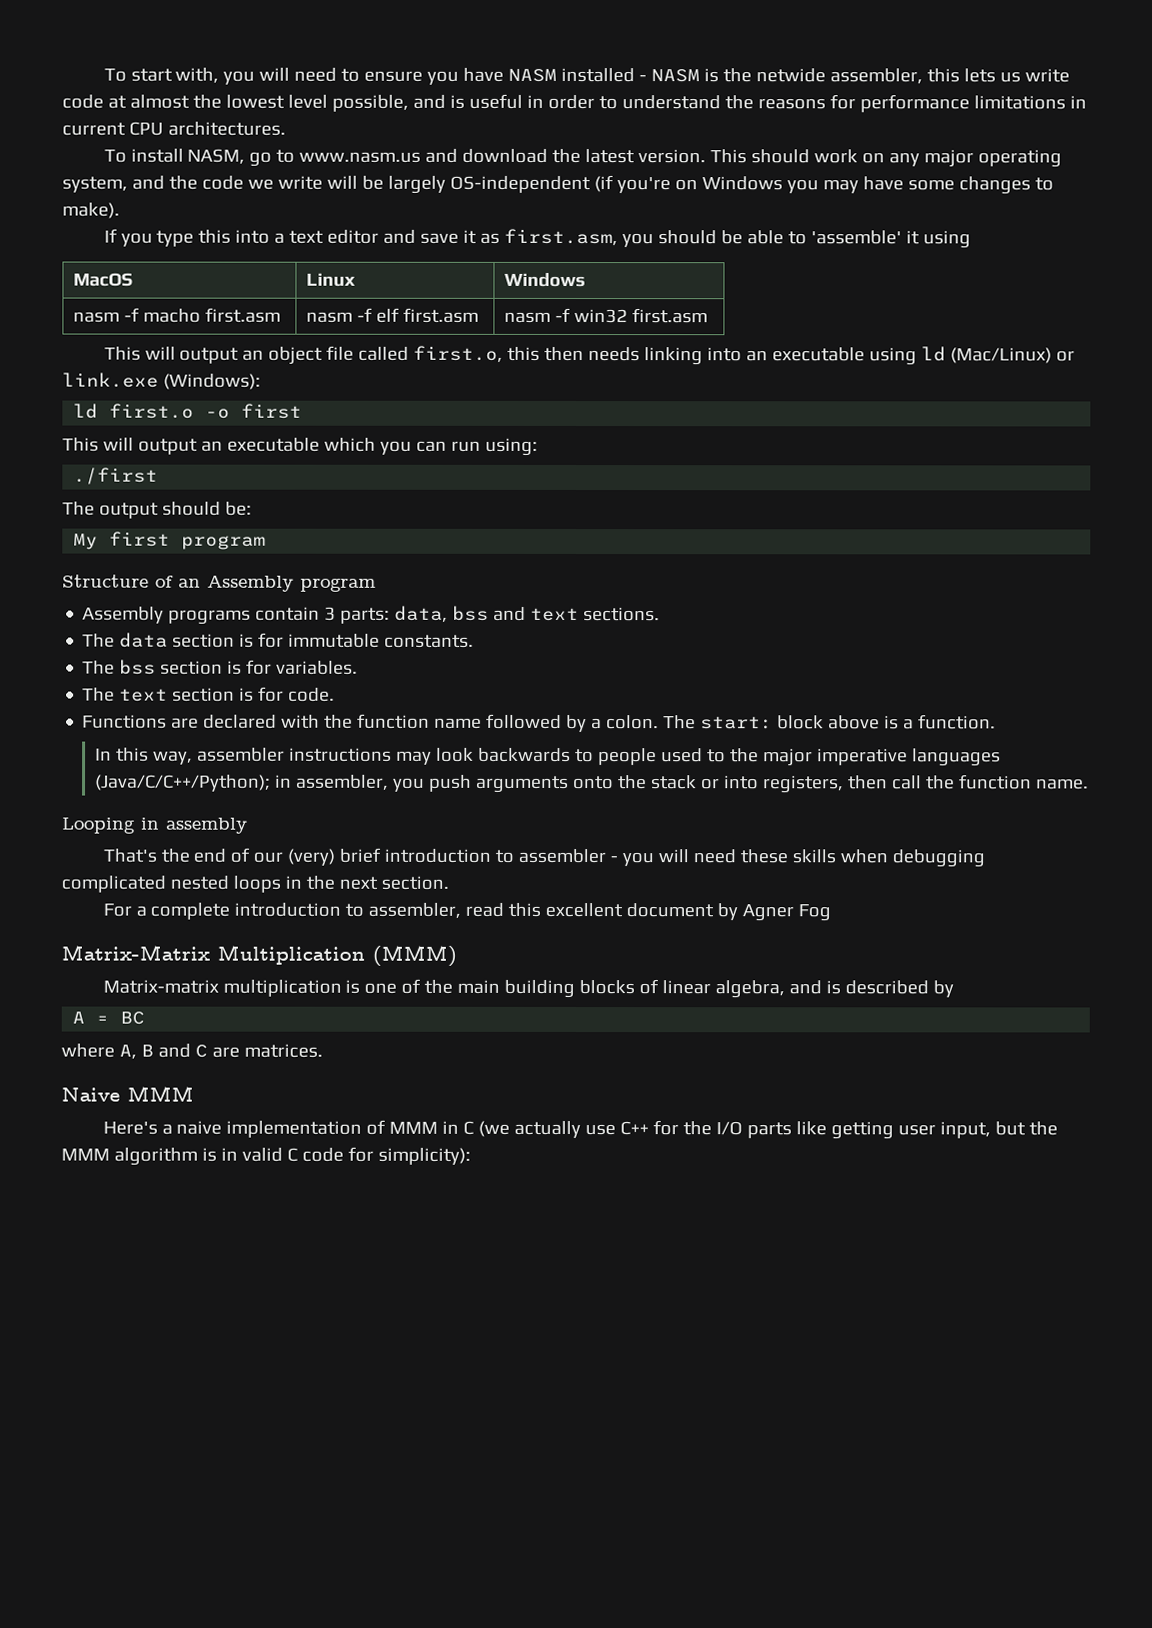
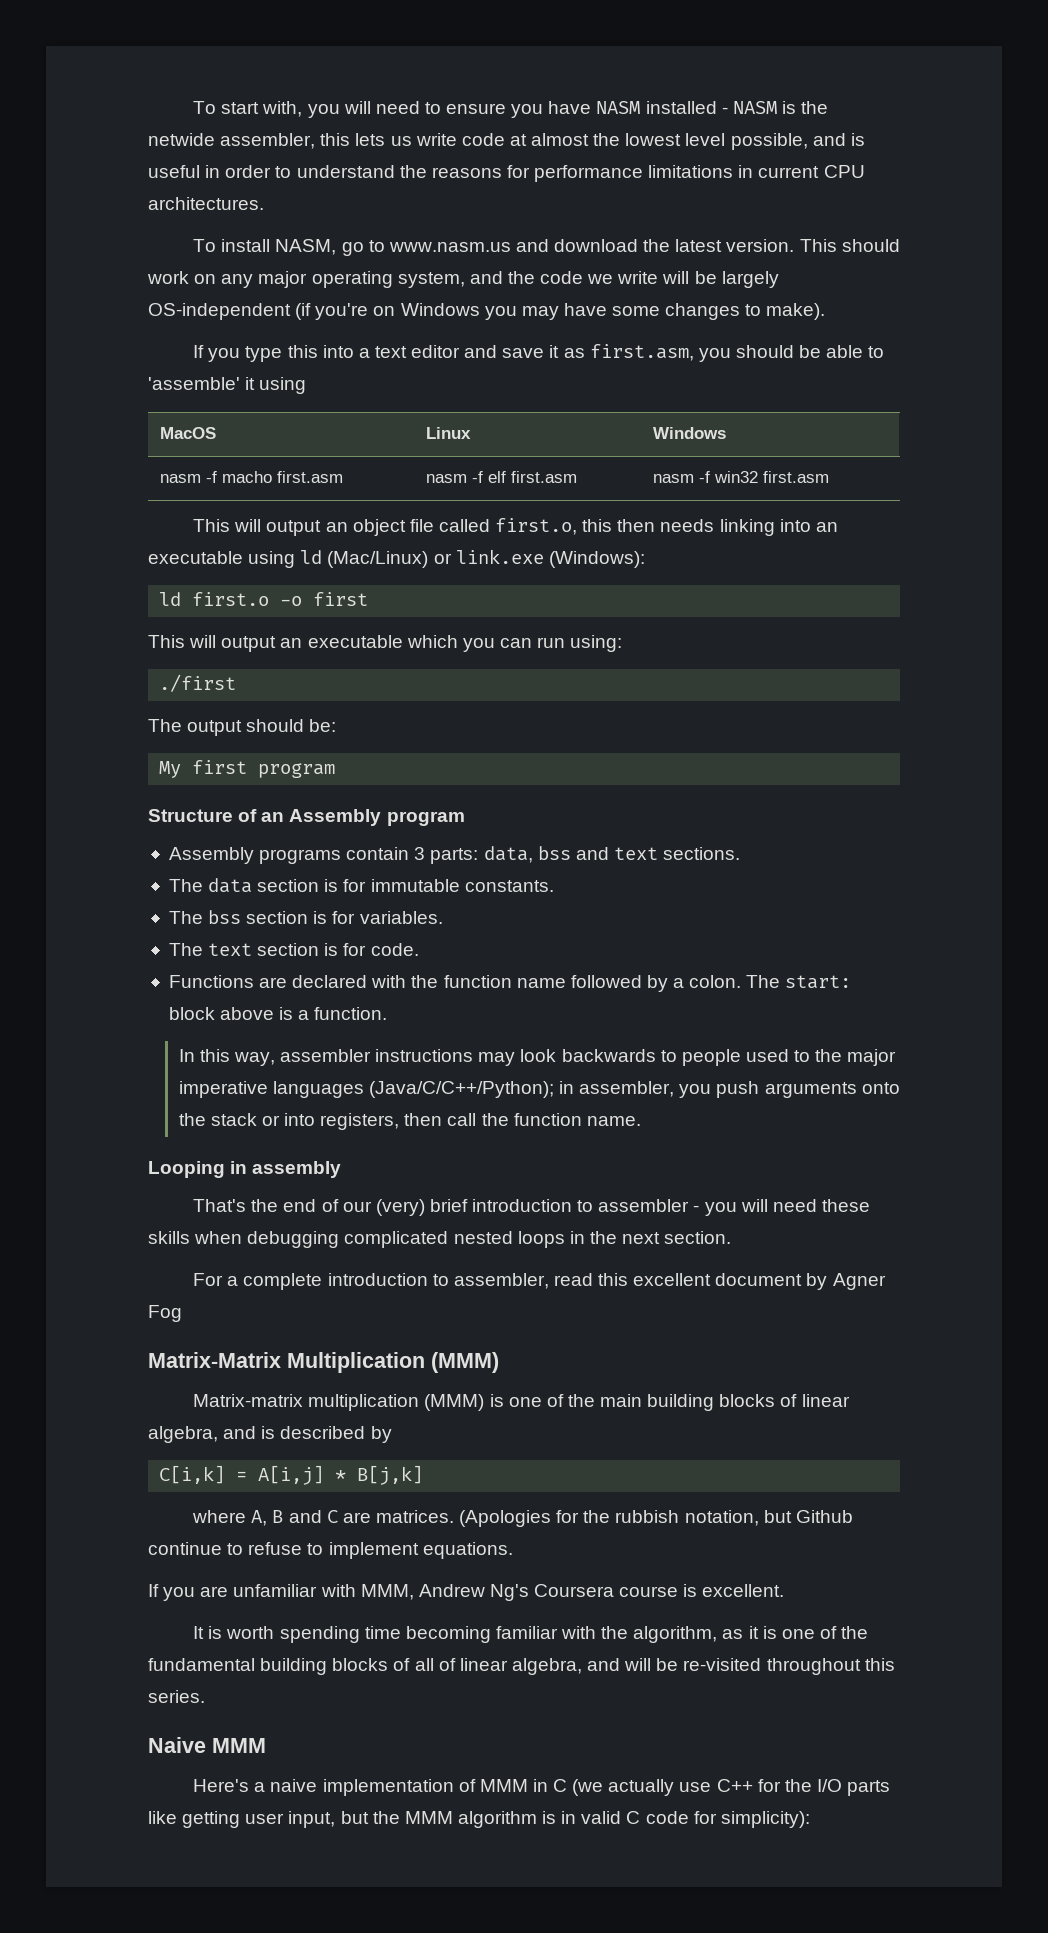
- Matrix-matrix multiplication is one of the main building blocks of linear algebra, and is described by
+ Matrix-matrix multiplication (MMM) is one of the main building blocks of linear algebra, and is described by
- A = BC
+ C[i,k] = A[i,j] * B[j,k]
+ (Apologies for the rubbish notation, but Github continue to refuse to implement equations.
+ If you are unfamiliar with MMM, Andrew Ng's Coursera course is excellent.
+ It is worth spending time becoming familiar with the algorithm, as it is one of the fundamental building blocks of all of linear algebra, and will be re-visited throughout this series.

